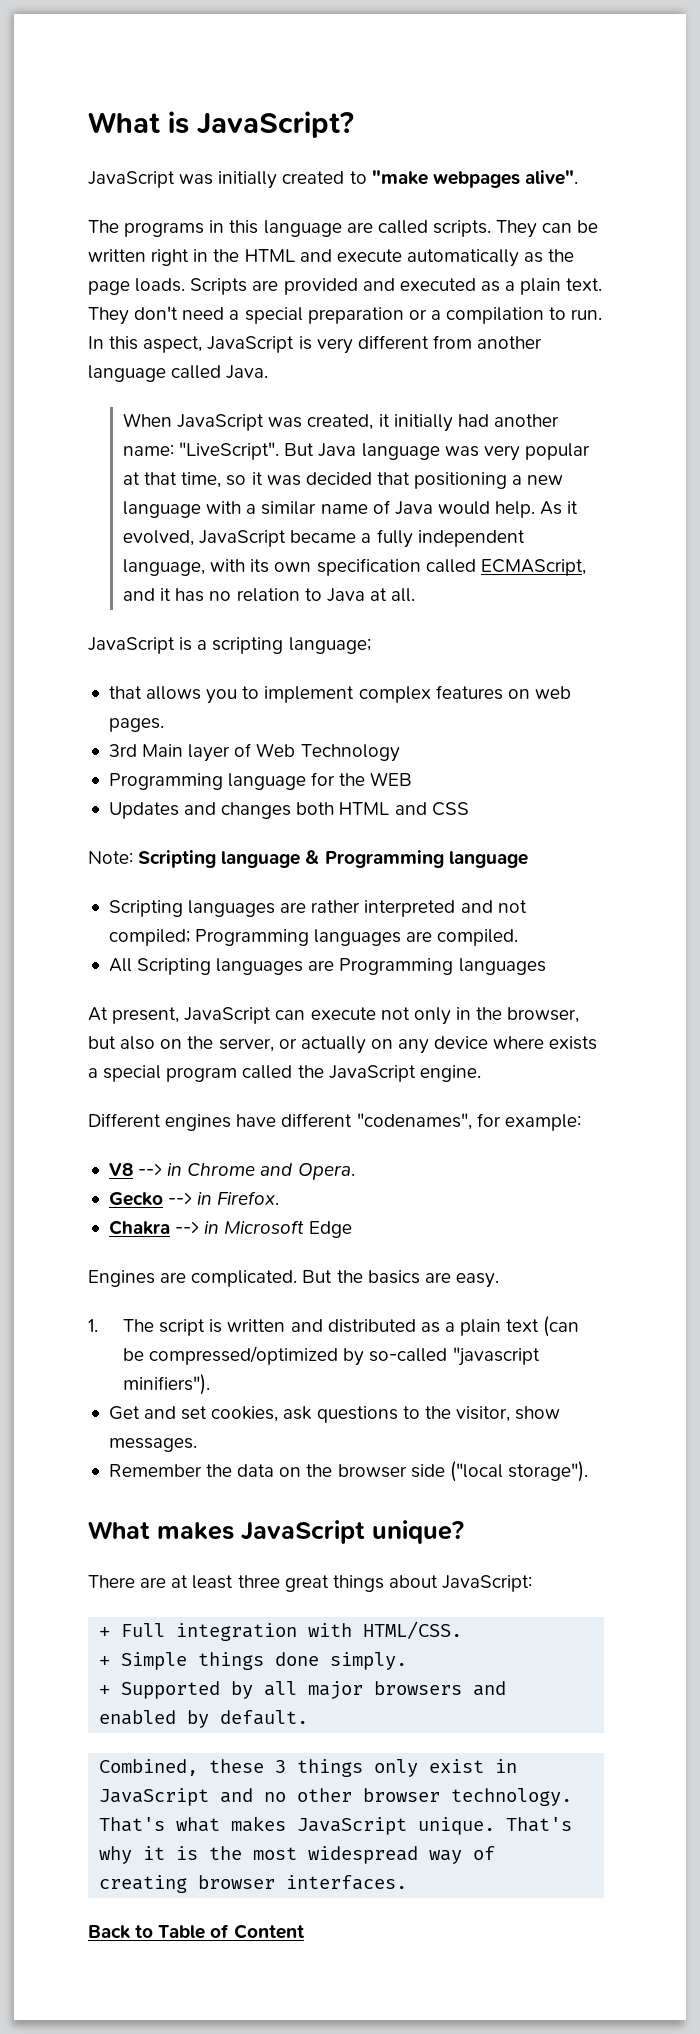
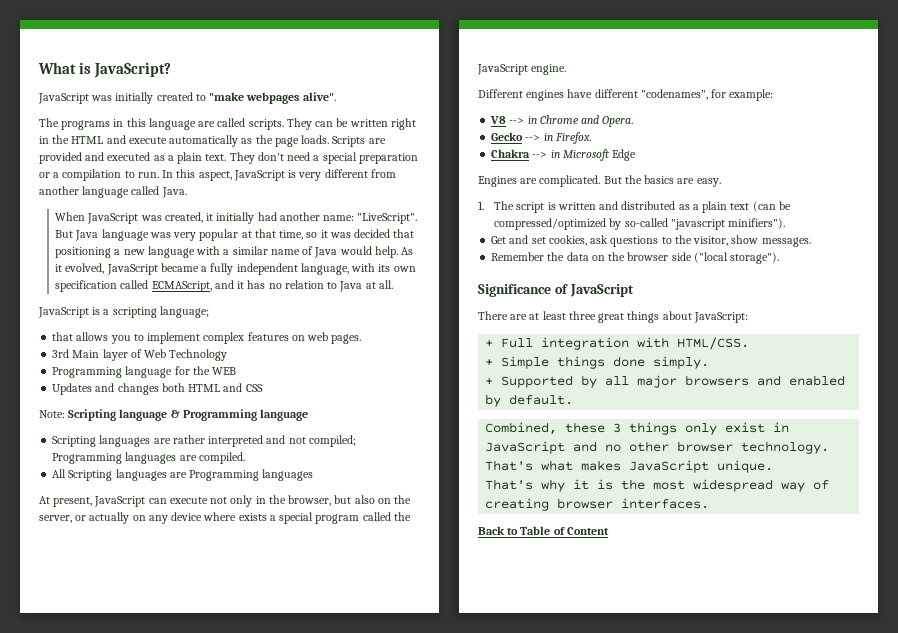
- What makes JavaScript unique?
+ Significance of JavaScript
- That's what makes JavaScript unique. That's why it is the most widespread way of creating browser interfaces.
+ That's what makes JavaScript unique.
+ That's why it is the most widespread way of creating browser interfaces.

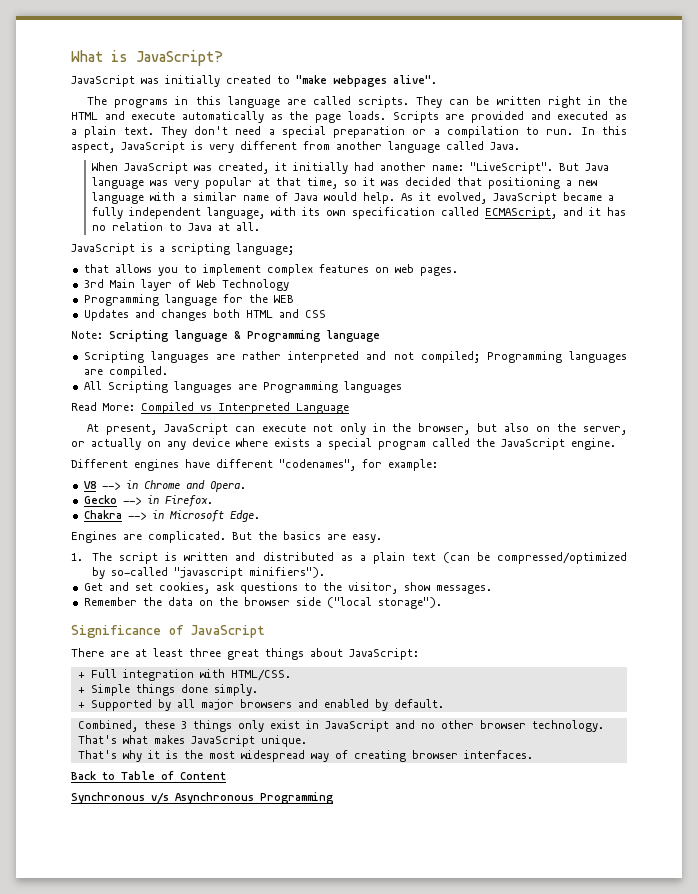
+ Read More: Compiled vs Interpreted Language
- Chakra --> in Microsoft Edge
+ Chakra --> in Microsoft Edge.
+ Synchronous v/s Asynchronous Programming

